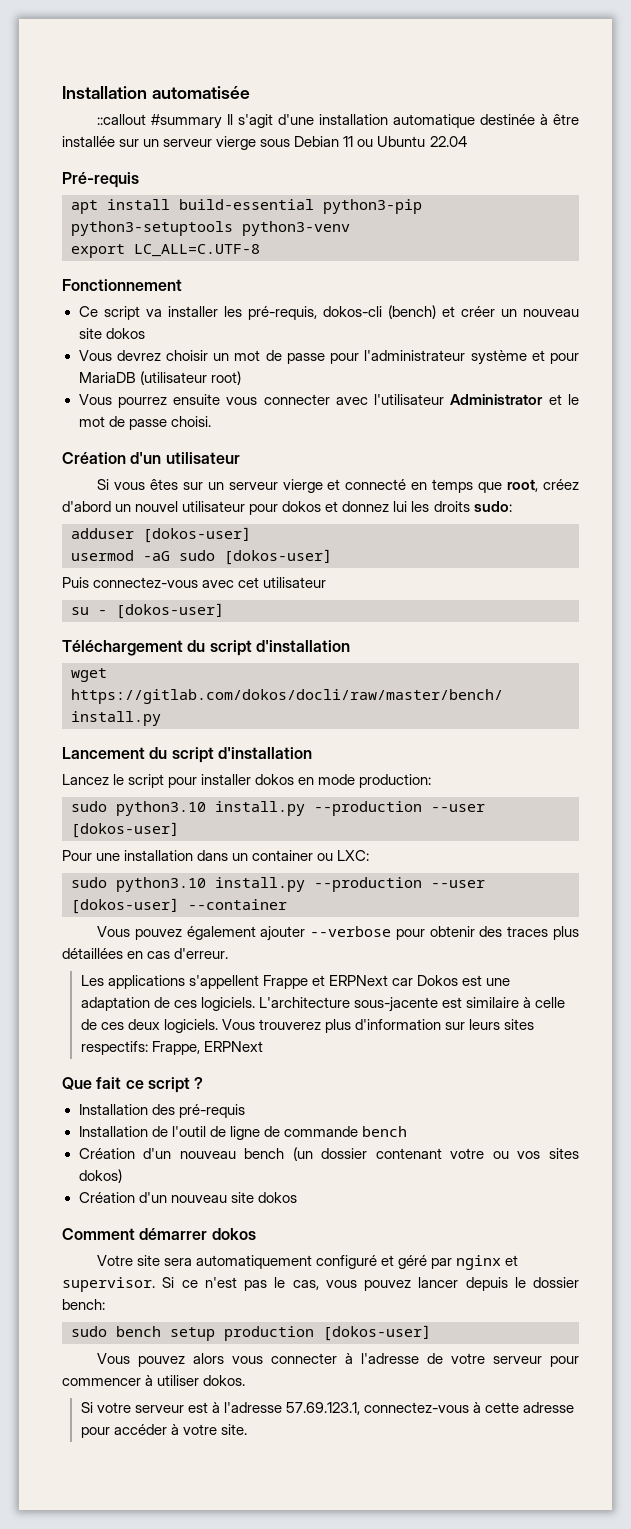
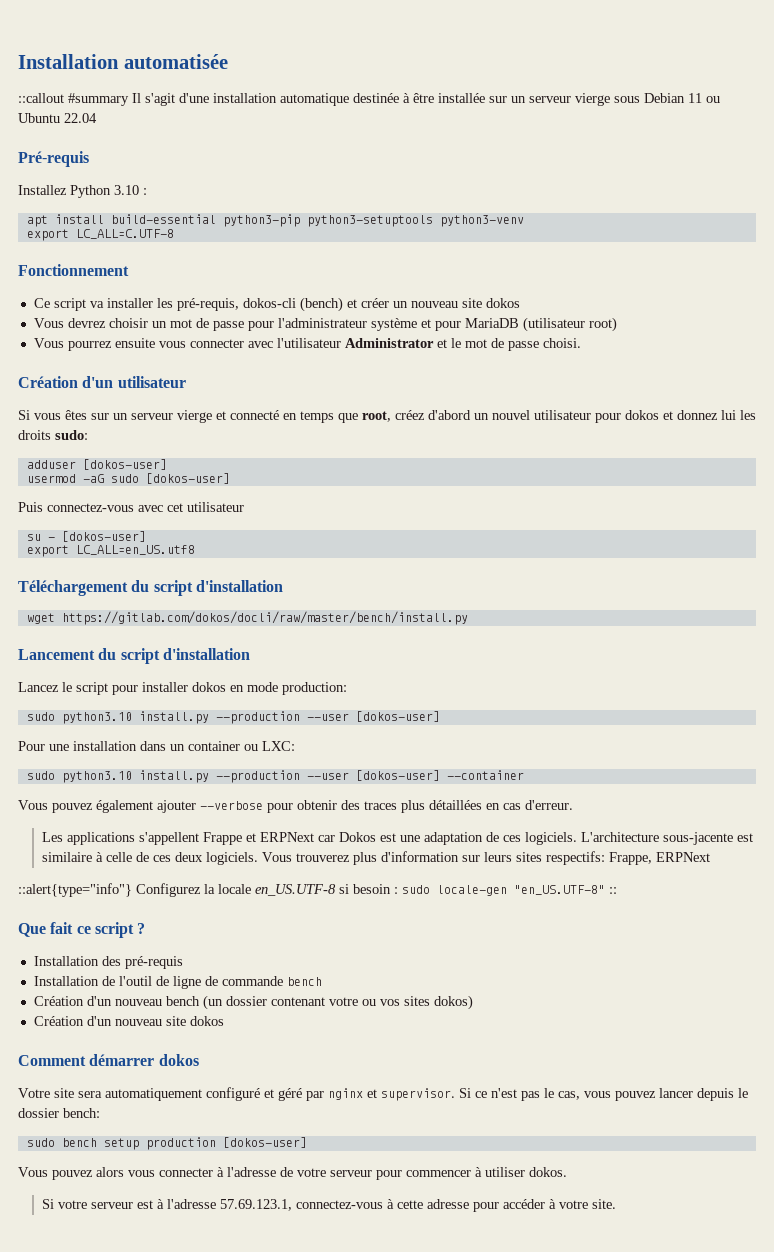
+ Installez Python 3.10 :
+ export LC_ALL=en_US.utf8
+ ::alert{type="info"} Configurez la locale en_US.UTF-8 si besoin : sudo locale-gen "en_US.UTF-8" ::

